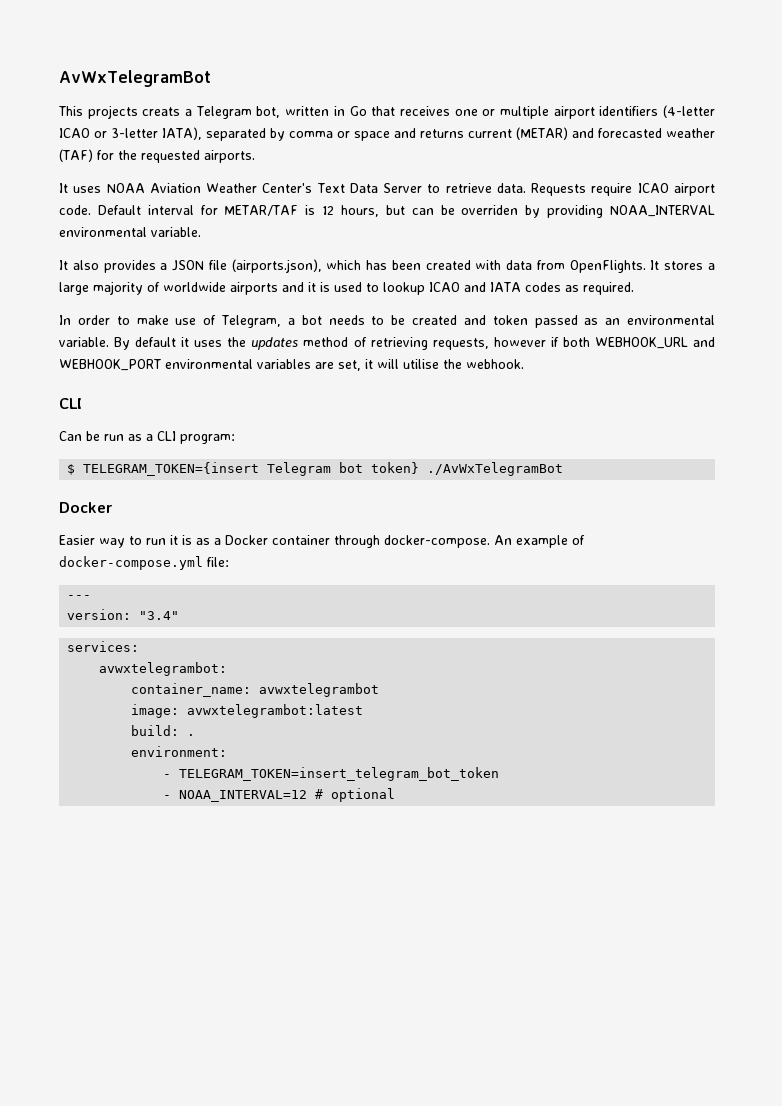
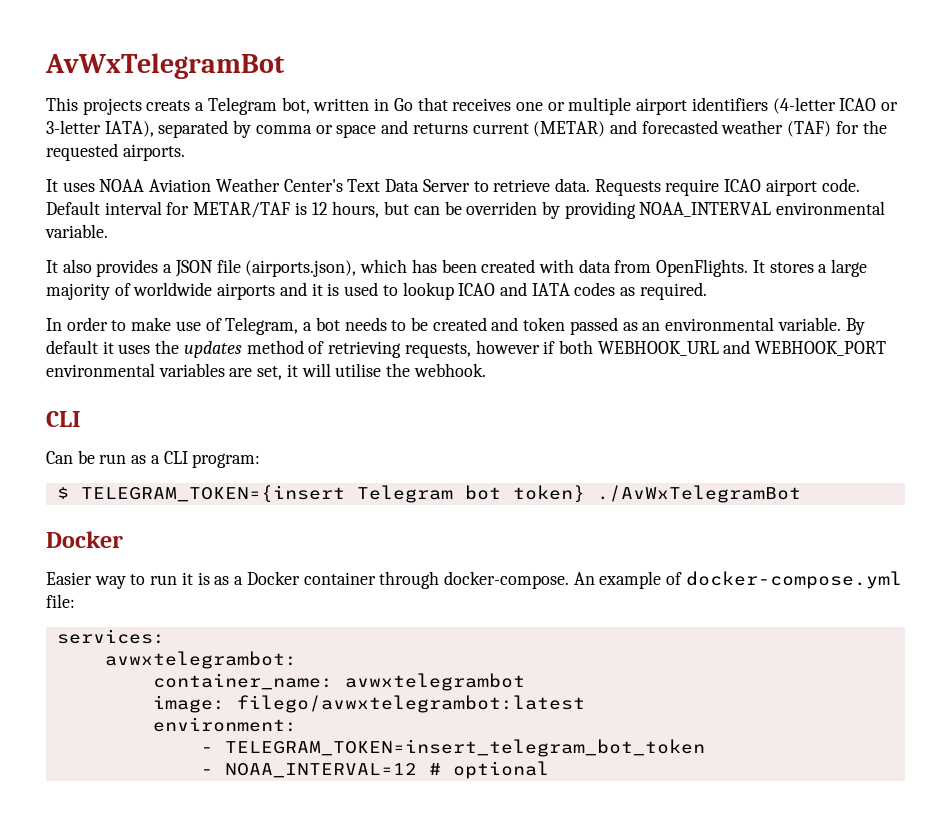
- ---
- version: "3.4"
- image: avwxtelegrambot:latest
- build: .
+ image: filego/avwxtelegrambot:latest

